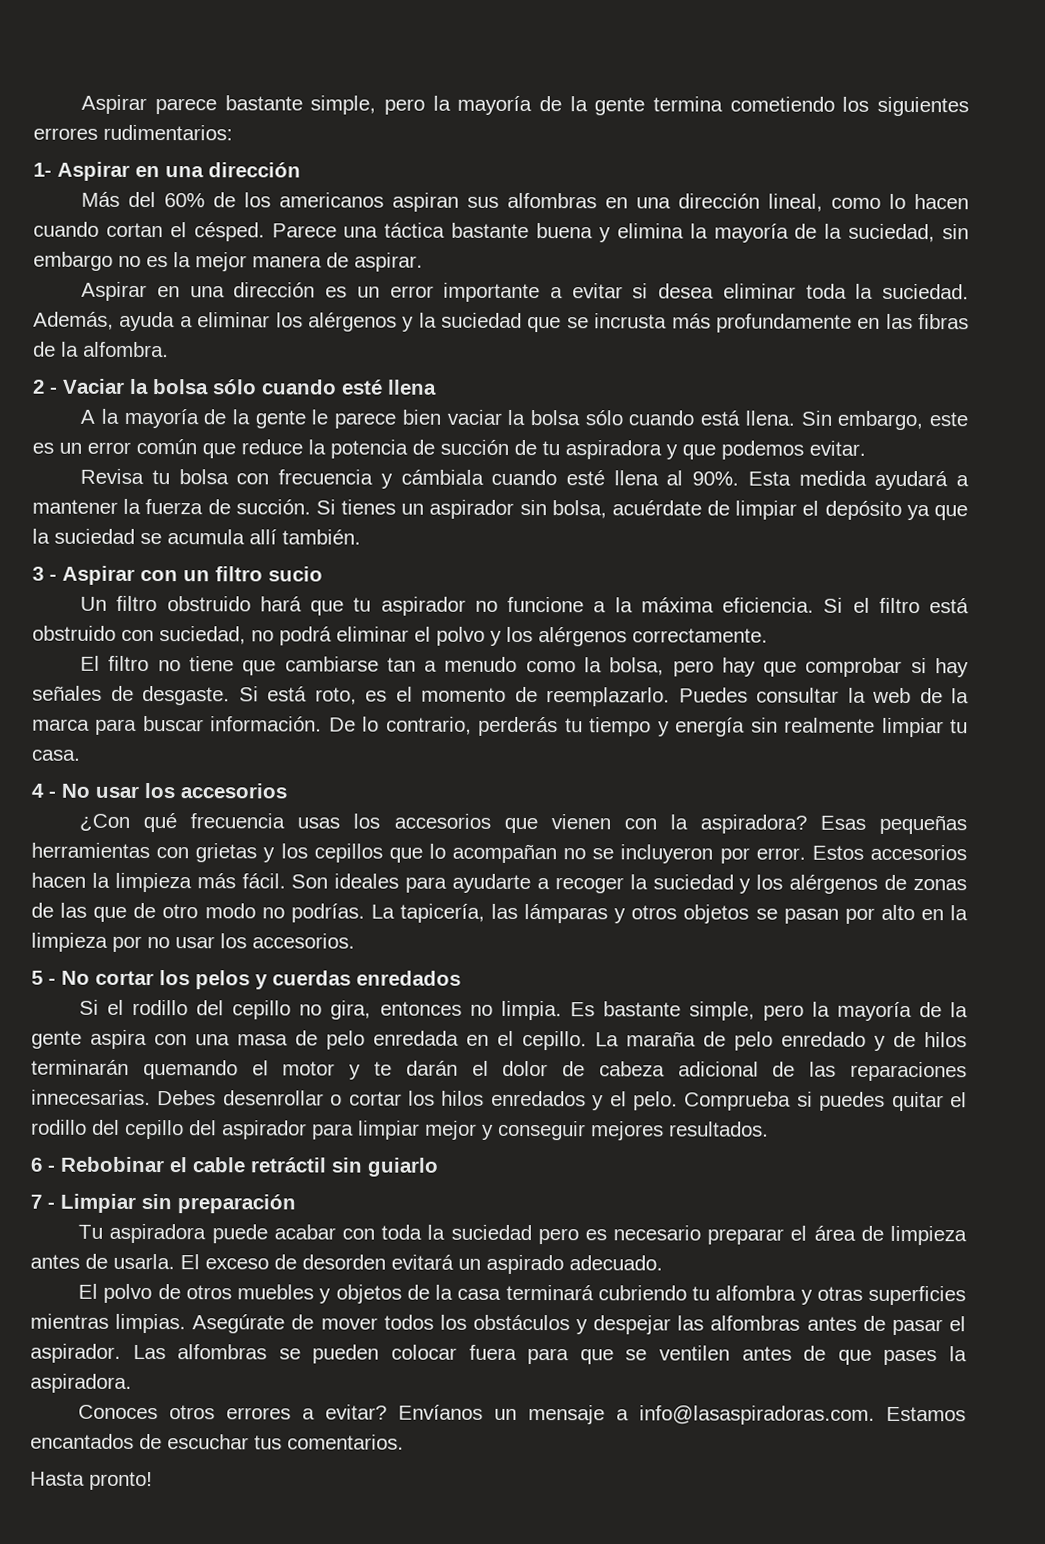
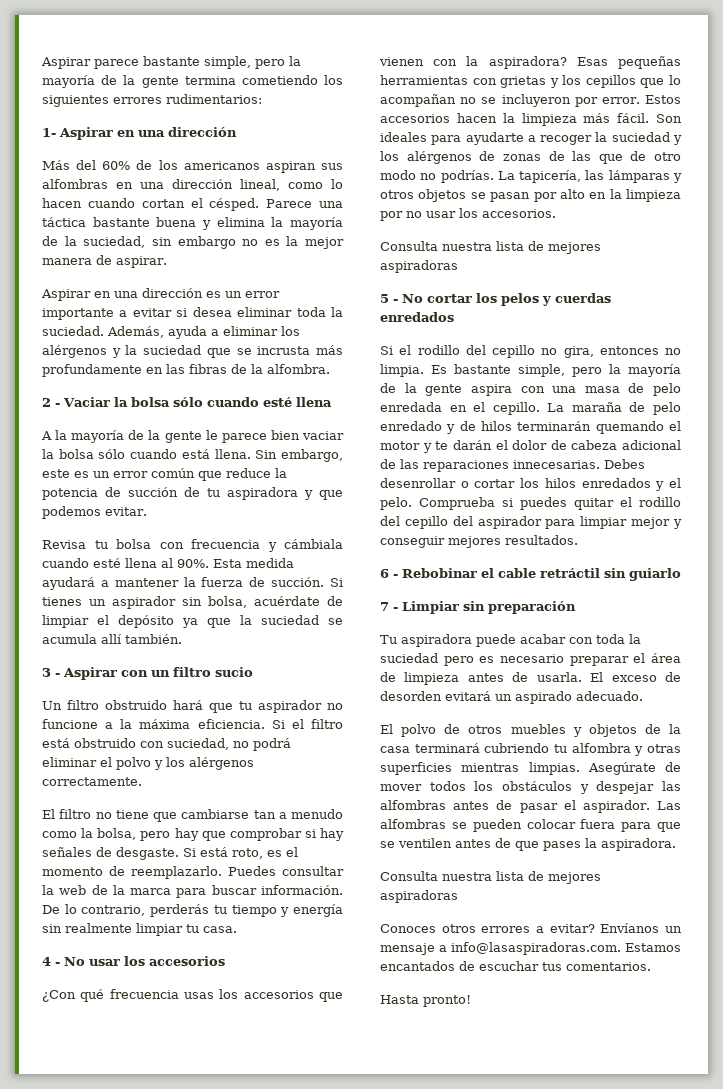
  La tapicería, las lámparas y otros objetos se pasan por alto en la limpieza por no usar los accesorios.
+ Consulta nuestra lista de mejores aspiradoras
  Las alfombras se pueden colocar fuera para que se ventilen antes de que pases la aspiradora.
+ Consulta nuestra lista de mejores aspiradoras

